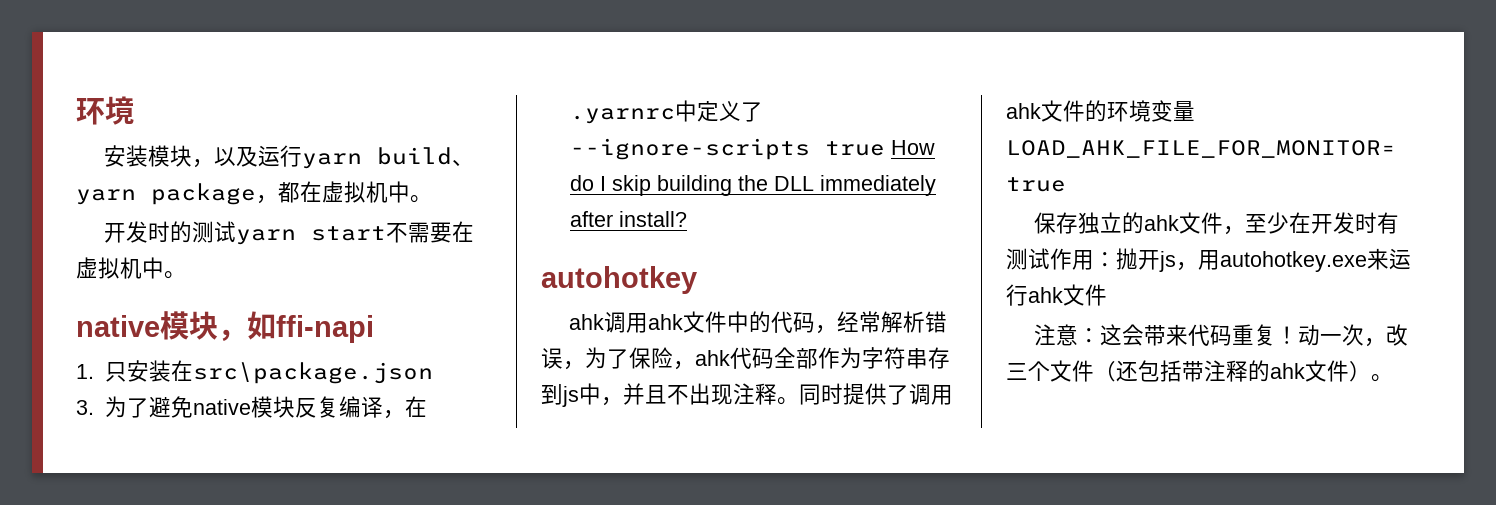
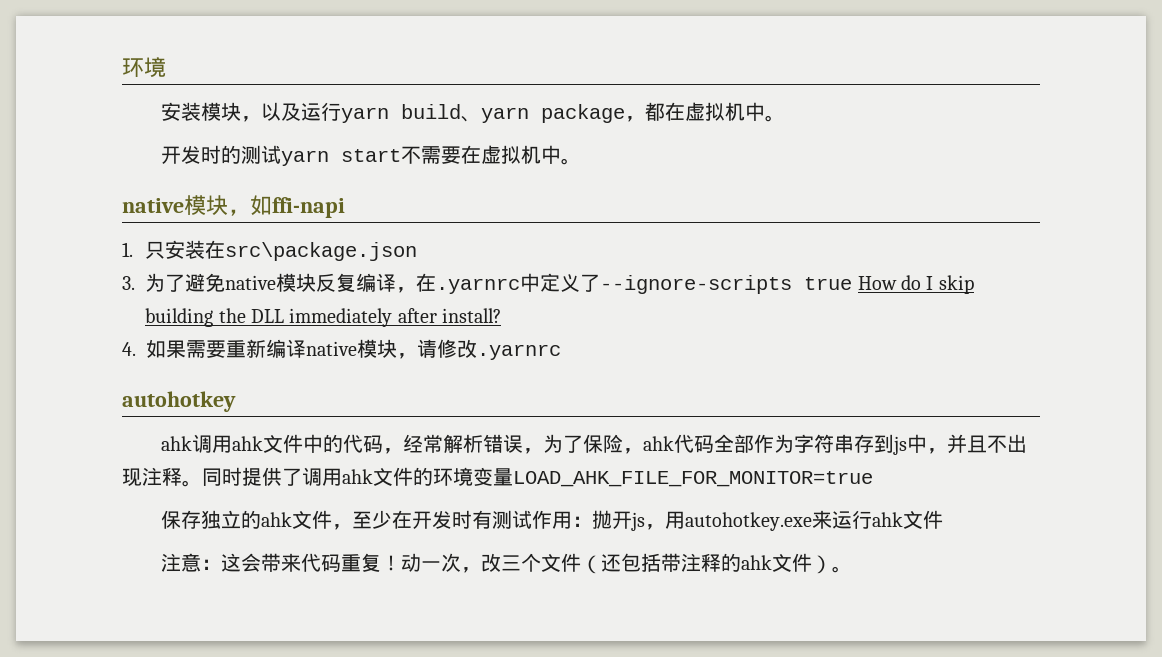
+ 4.如果需要重新编译native模块，请修改.yarnrc

